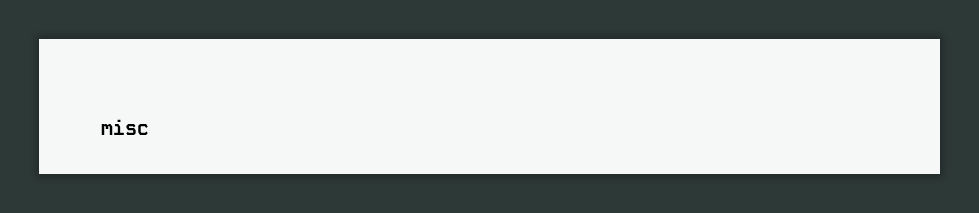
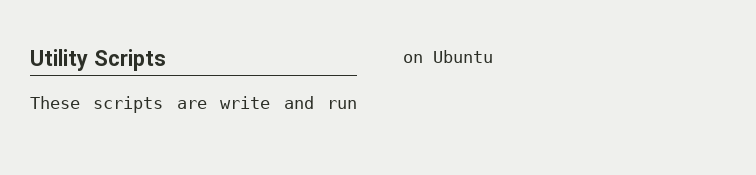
- misc
+ Utility Scripts
+ These scripts are write and run on Ubuntu

